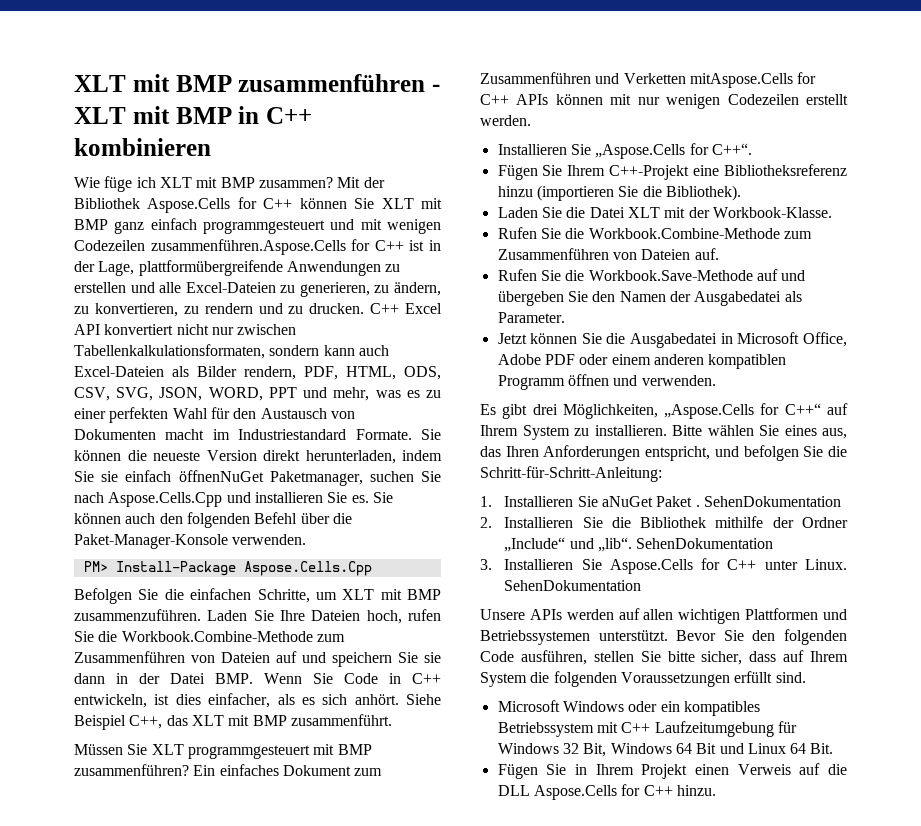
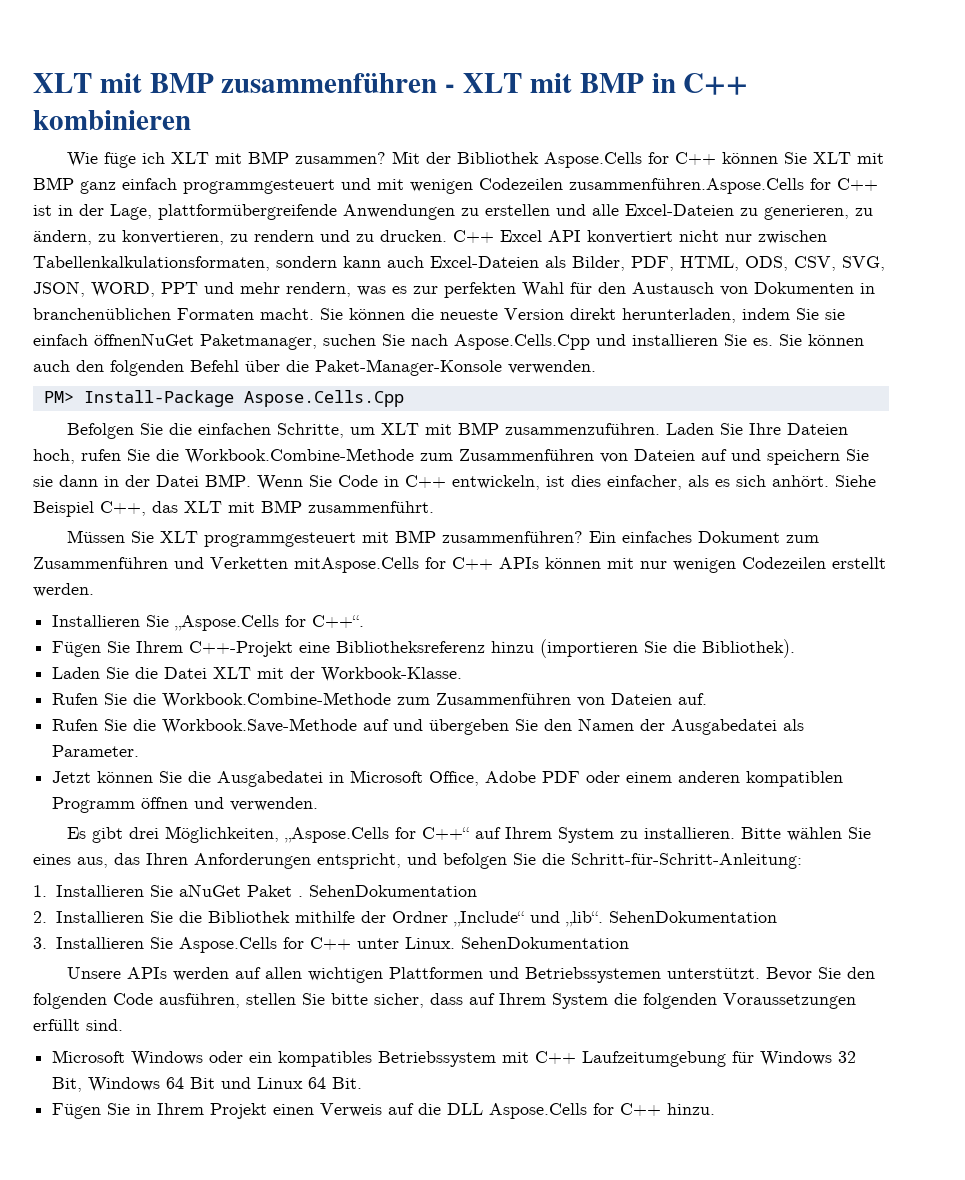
- C++ Excel API konvertiert nicht nur zwischen Tabellenkalkulationsformaten, sondern kann auch Excel-Dateien als Bilder rendern, PDF, HTML, ODS, CSV, SVG, JSON, WORD, PPT und mehr, was es zu einer perfekten Wahl für den Austausch von Dokumenten macht im Industriestandard Formate.
+ C++ Excel API konvertiert nicht nur zwischen Tabellenkalkulationsformaten, sondern kann auch Excel-Dateien als Bilder, PDF, HTML, ODS, CSV, SVG, JSON, WORD, PPT und mehr rendern, was es zur perfekten Wahl für den Austausch von Dokumenten in branchenüblichen Formaten macht.

